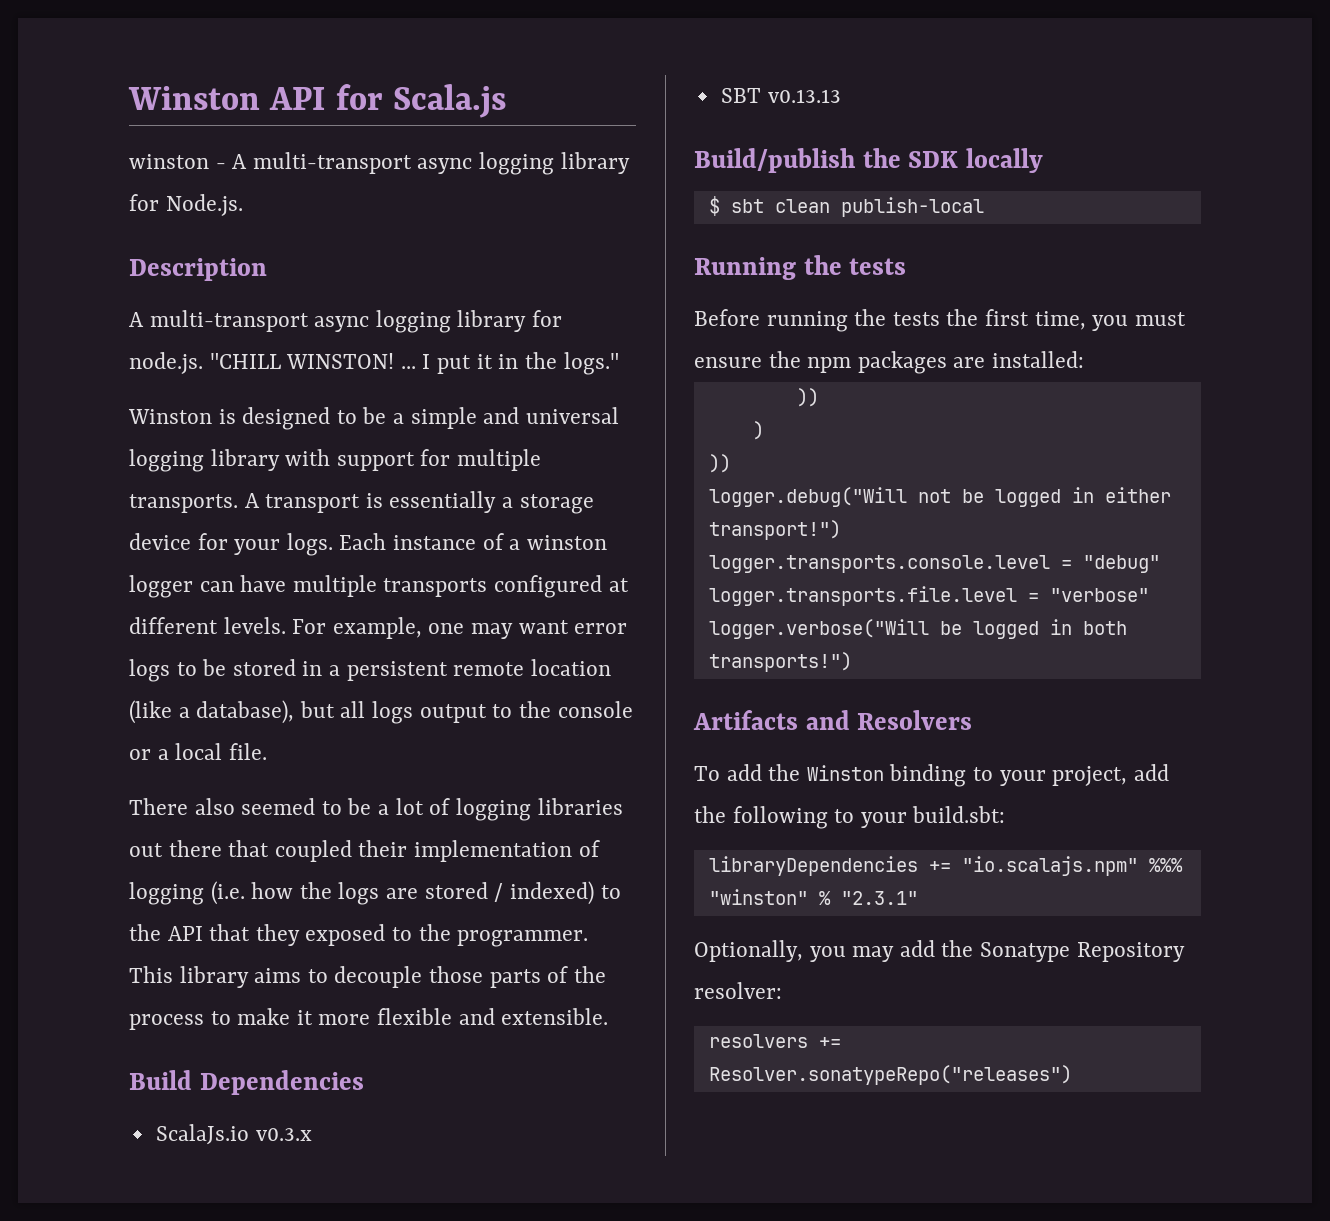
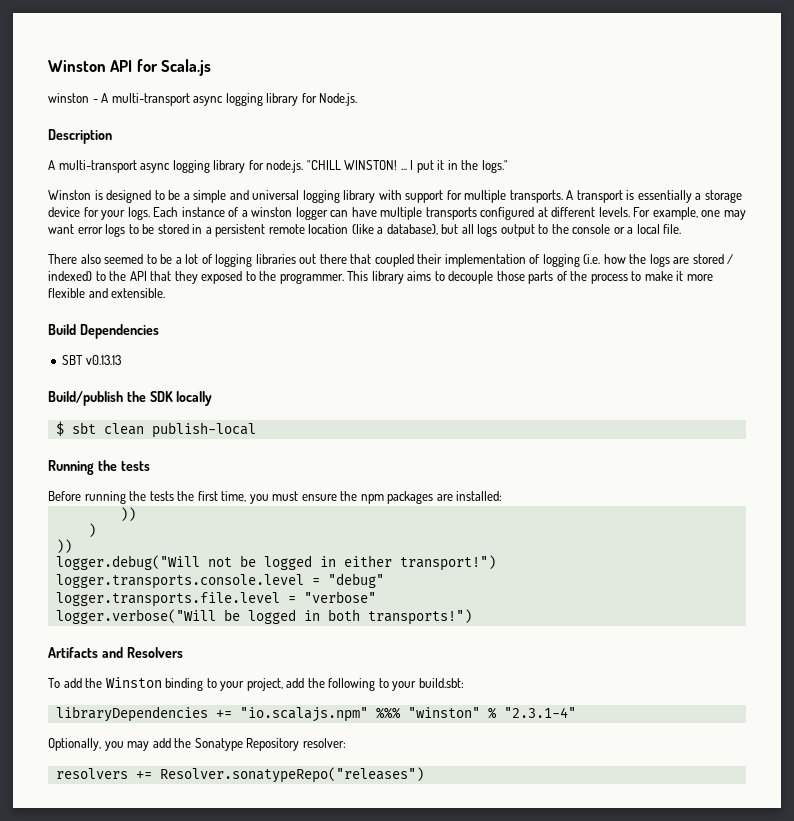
- ScalaJs.io v0.3.x
- libraryDependencies += "io.scalajs.npm" %%% "winston" % "2.3.1"
+ libraryDependencies += "io.scalajs.npm" %%% "winston" % "2.3.1-4"

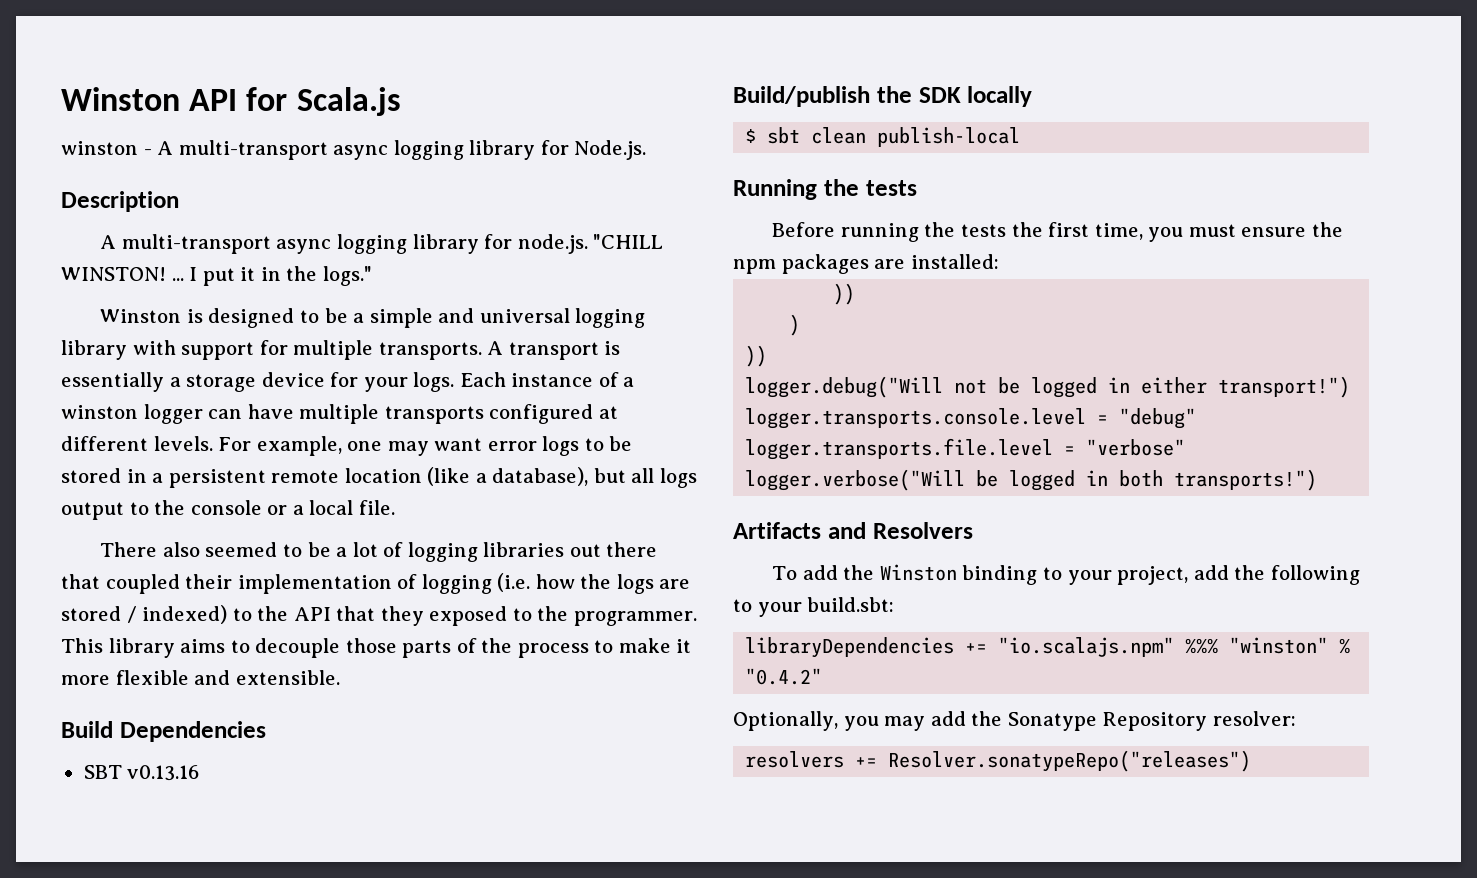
- SBT v0.13.13
+ SBT v0.13.16
- libraryDependencies += "io.scalajs.npm" %%% "winston" % "2.3.1-4"
+ libraryDependencies += "io.scalajs.npm" %%% "winston" % "0.4.2"

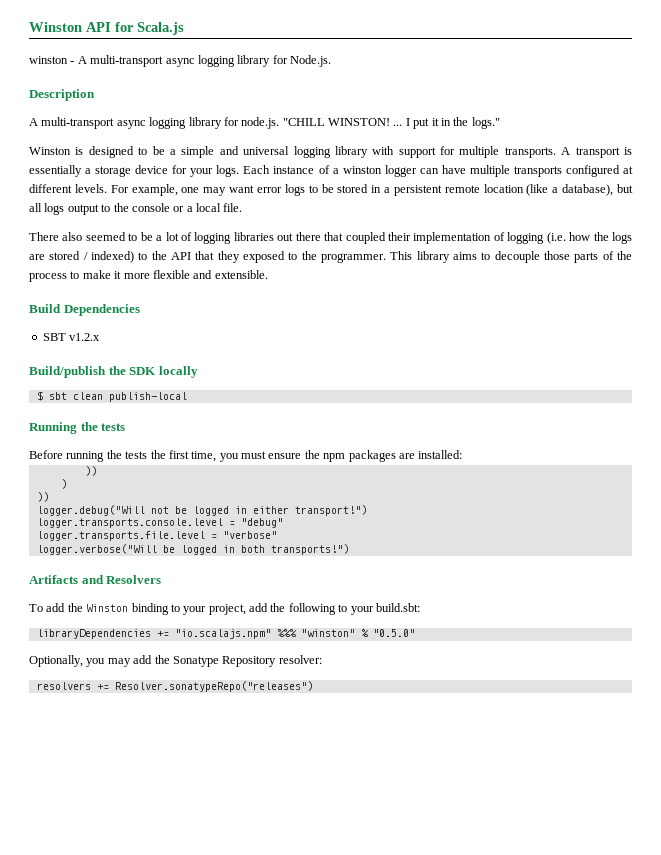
- SBT v0.13.16
+ SBT v1.2.x
- libraryDependencies += "io.scalajs.npm" %%% "winston" % "0.4.2"
+ libraryDependencies += "io.scalajs.npm" %%% "winston" % "0.5.0"

